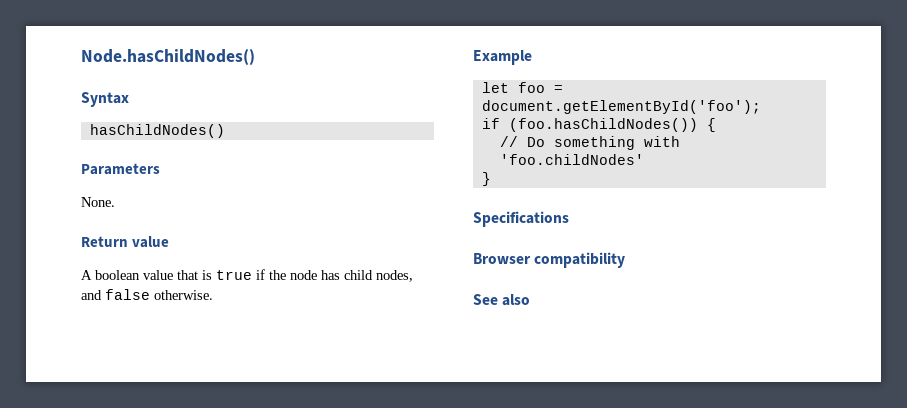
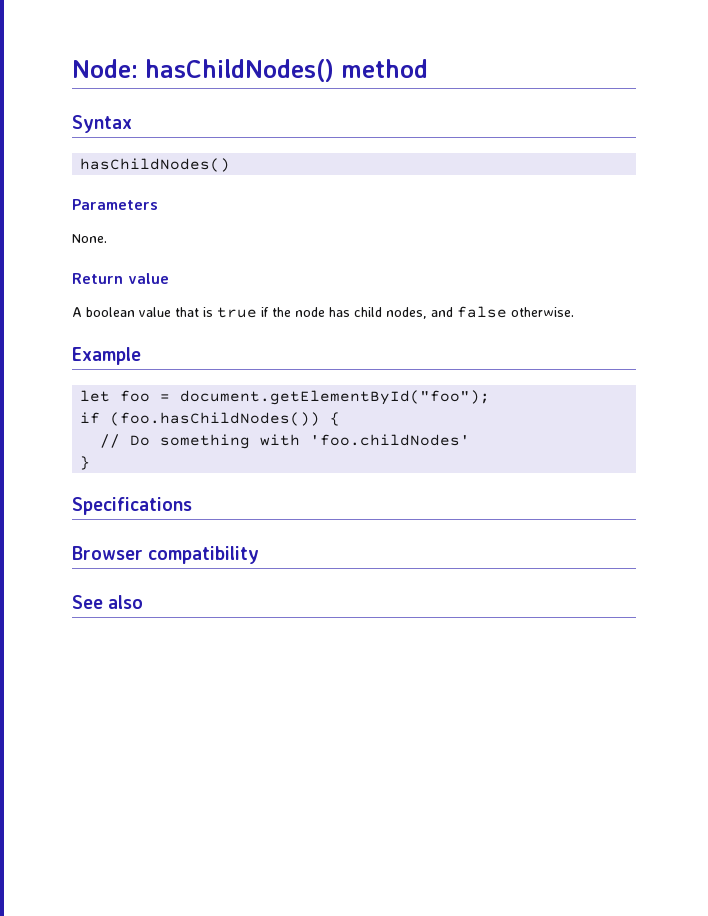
- Node.hasChildNodes()
+ Node: hasChildNodes() method
- let foo = document.getElementById('foo');
+ let foo = document.getElementById("foo");

